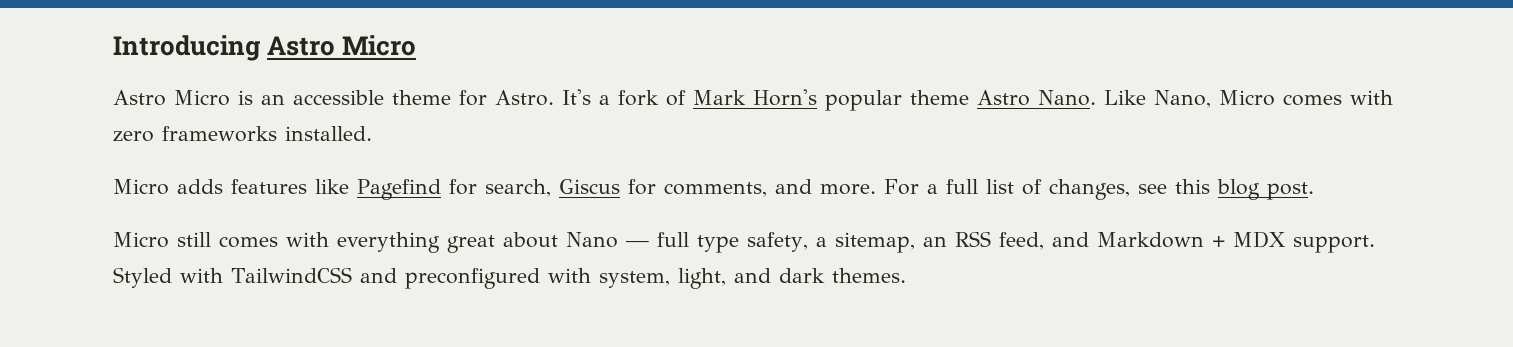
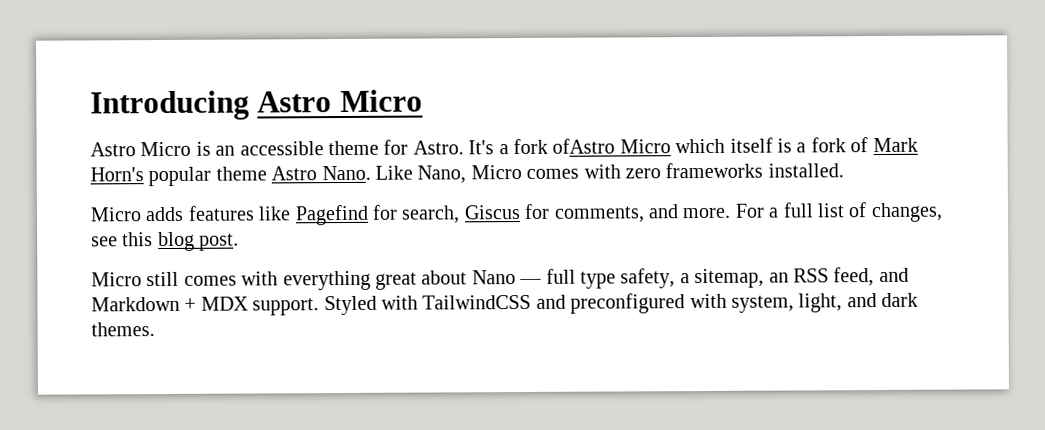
- It's a fork of Mark Horn's popular theme Astro Nano.
+ It's a fork ofAstro Micro which itself is a fork of Mark Horn's popular theme Astro Nano.

